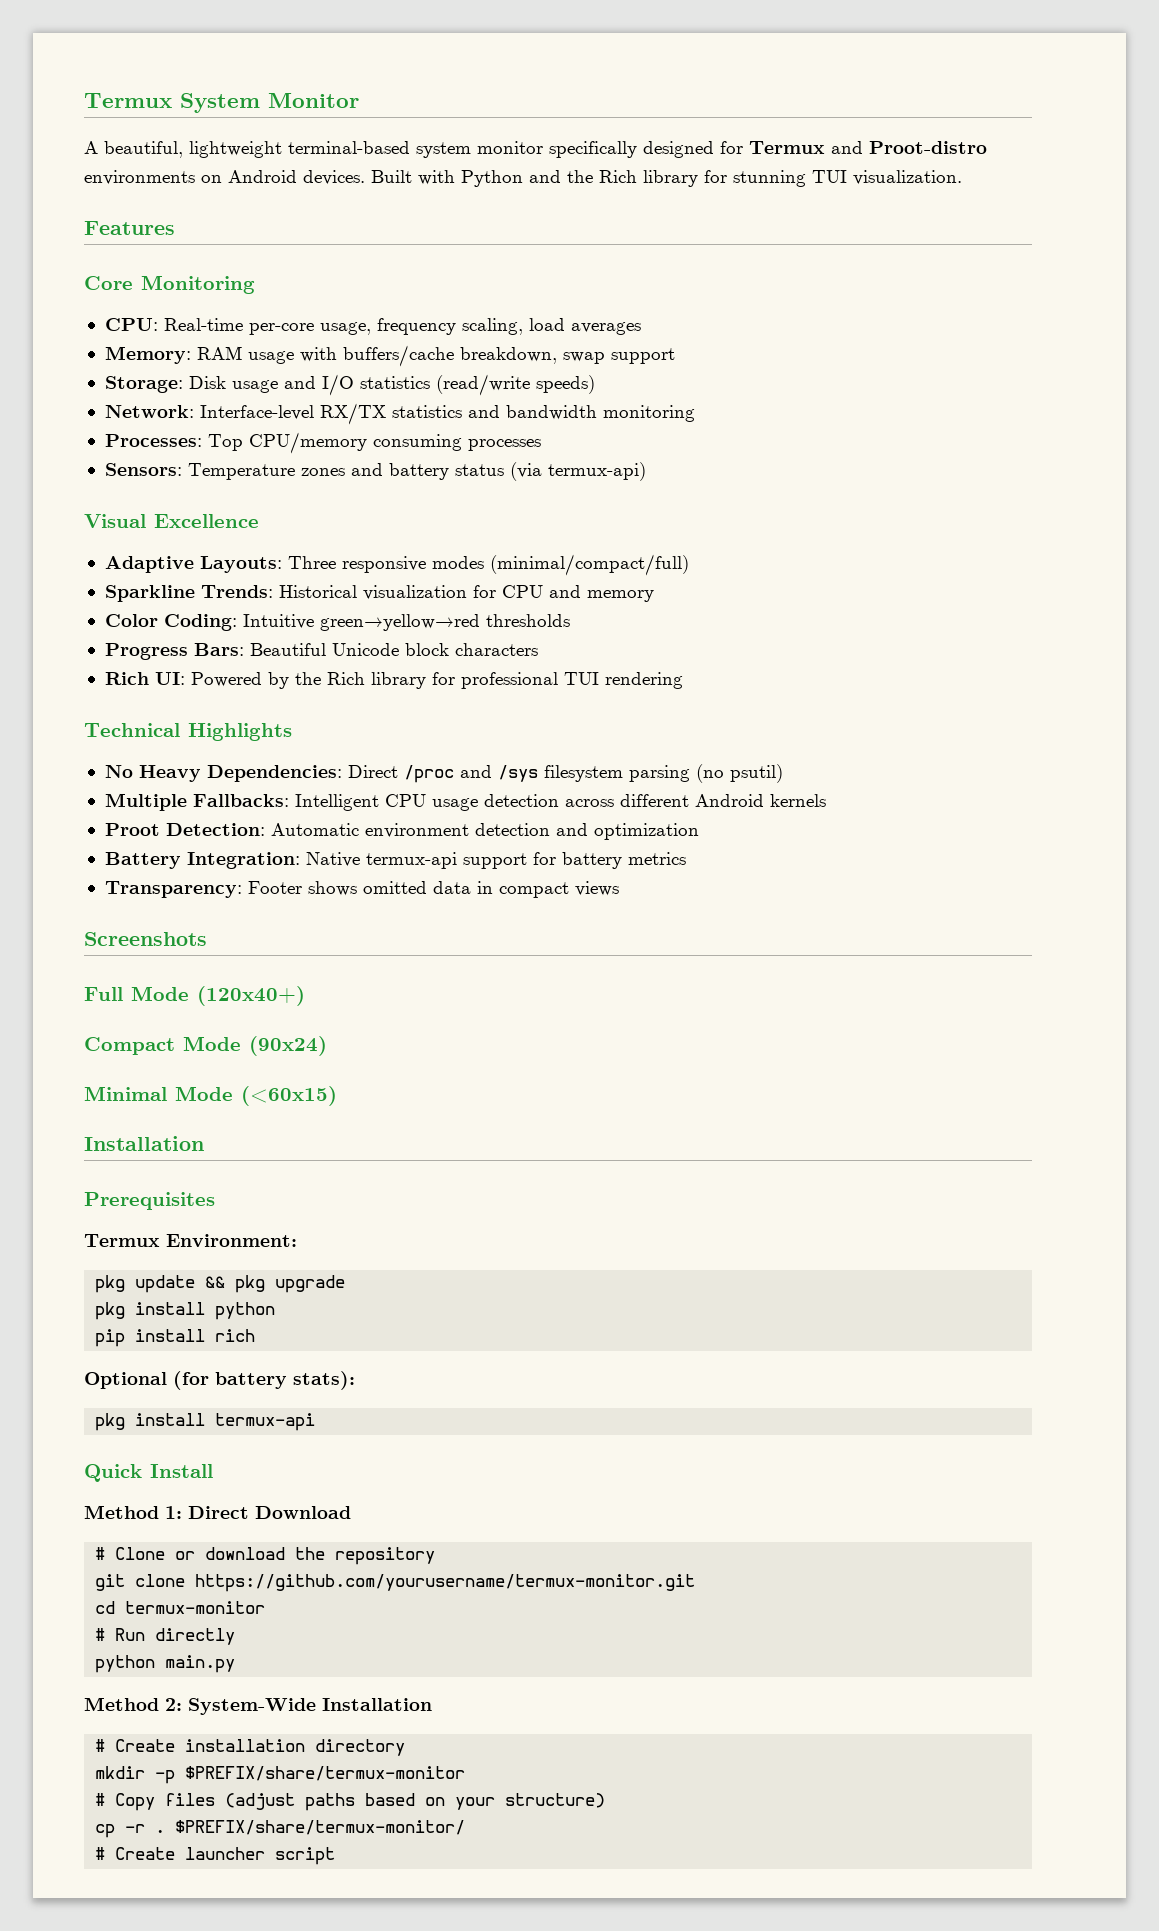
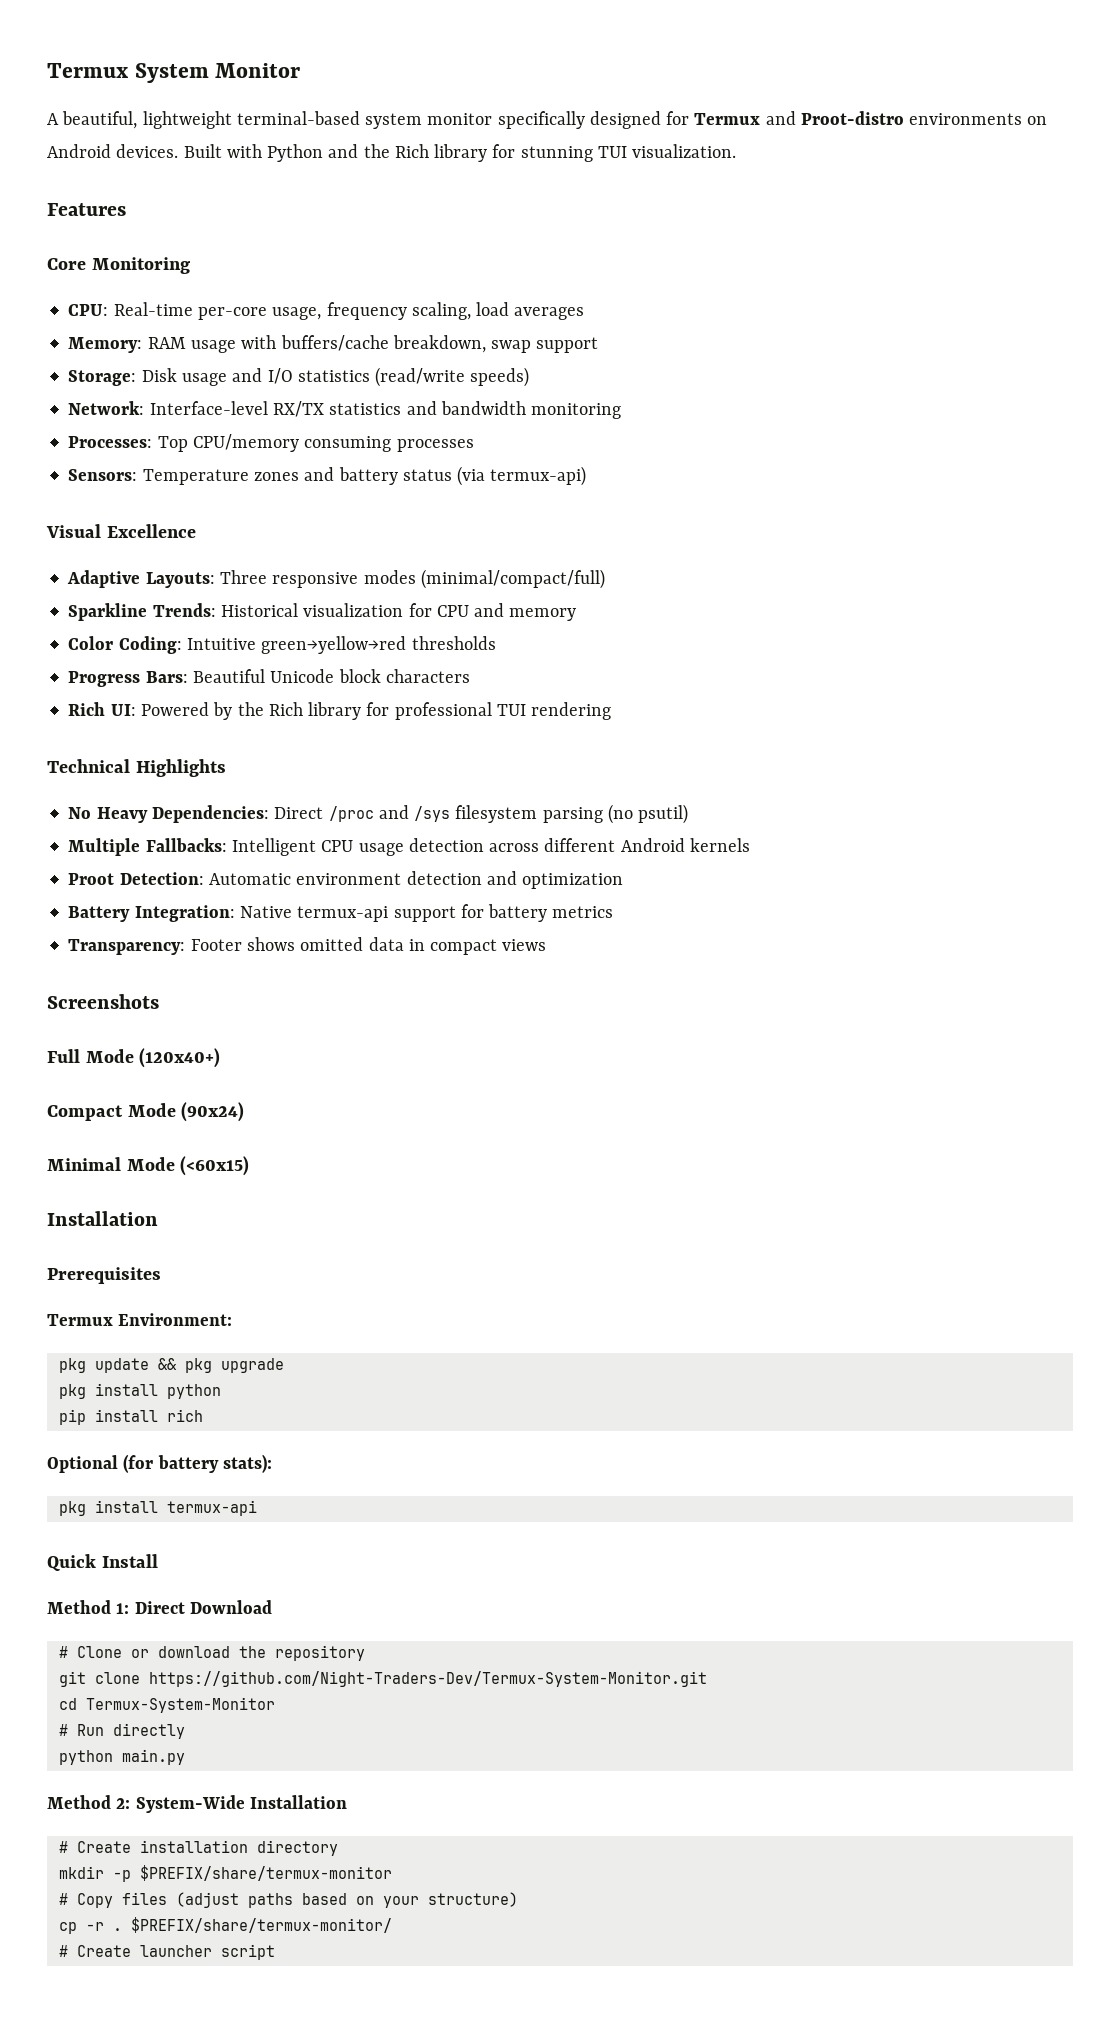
- git clone https://github.com/yourusername/termux-monitor.git
+ git clone https://github.com/Night-Traders-Dev/Termux-System-Monitor.git
- cd termux-monitor
+ cd Termux-System-Monitor

